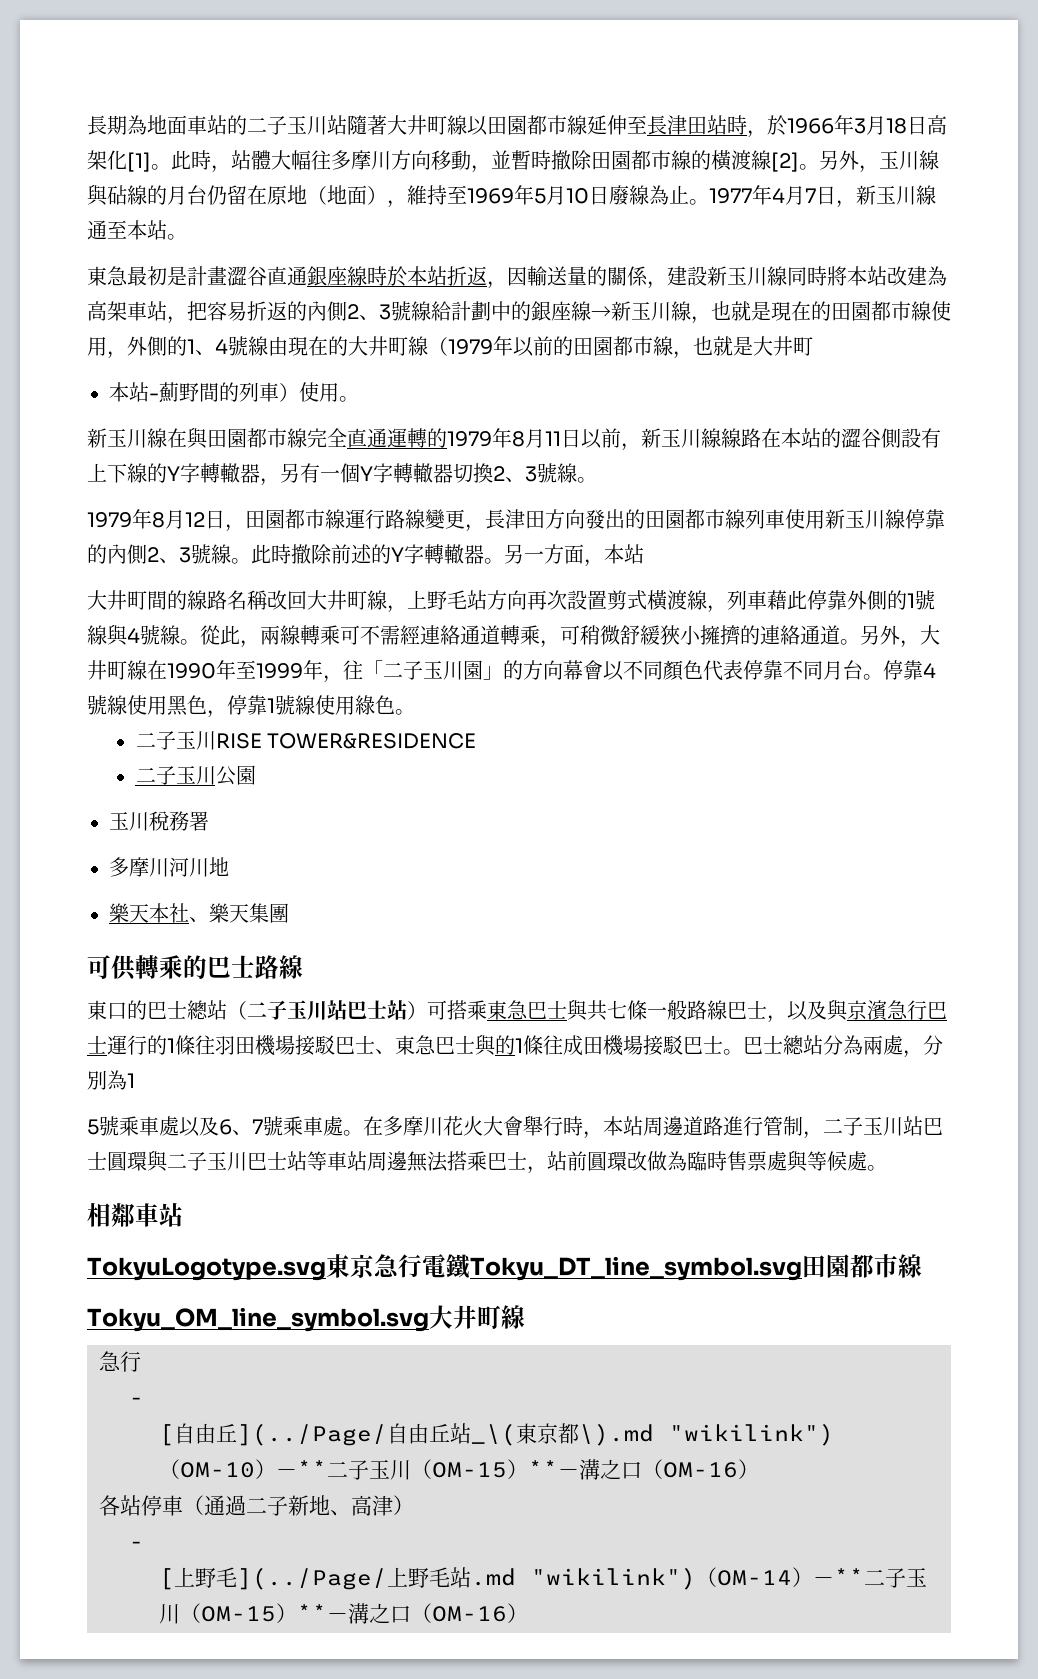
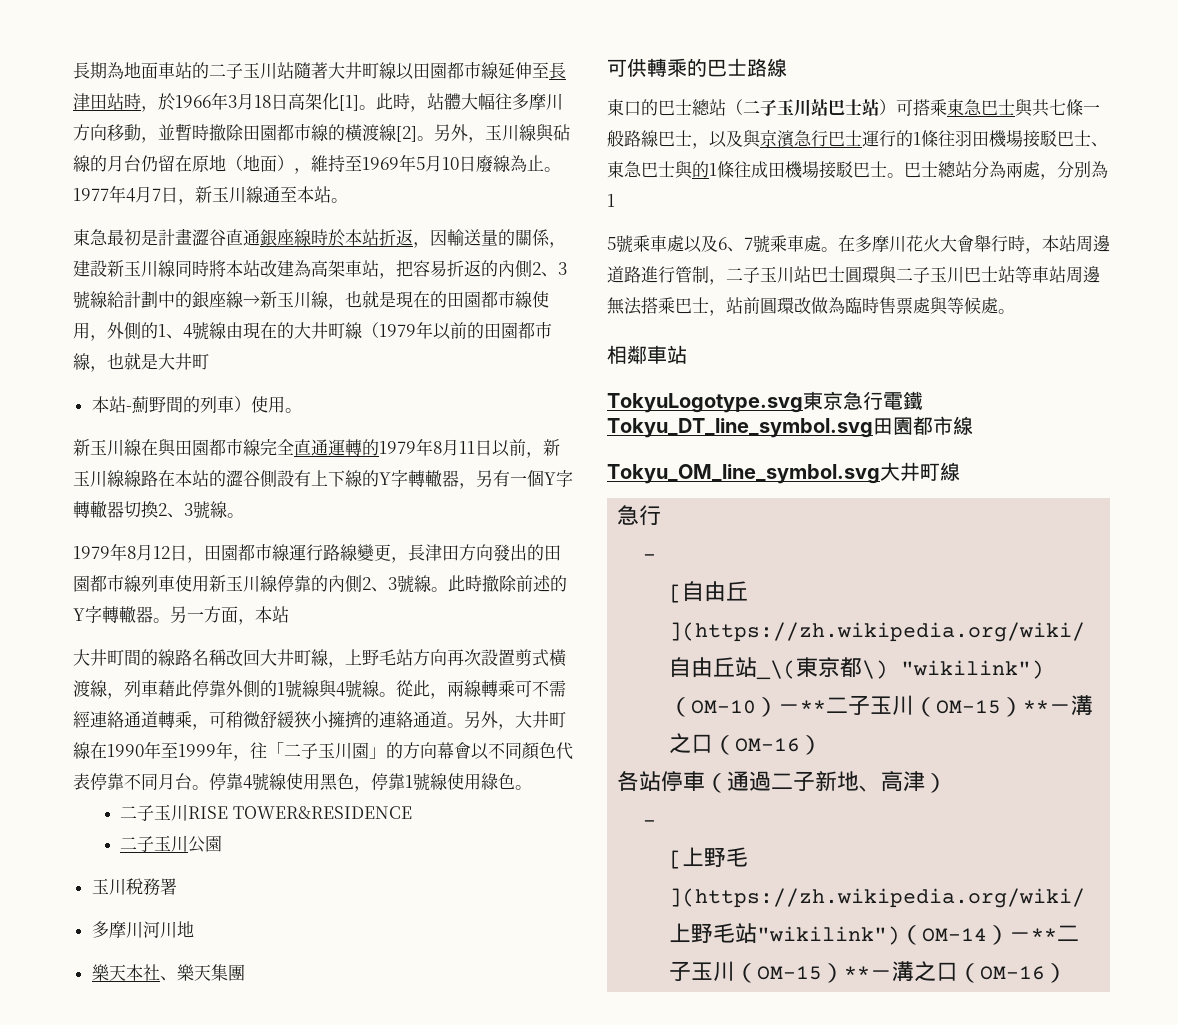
- [自由丘](../Page/自由丘站_\(東京都\).md "wikilink")（OM-10）－**二子玉川（OM-15）**－溝之口（OM-16）
+ [自由丘](https://zh.wikipedia.org/wiki/自由丘站_\(東京都\) "wikilink")（OM-10）－**二子玉川（OM-15）**－溝之口（OM-16）
- [上野毛](../Page/上野毛站.md "wikilink")（OM-14）－**二子玉川（OM-15）**－溝之口（OM-16）
+ [上野毛](https://zh.wikipedia.org/wiki/上野毛站"wikilink")（OM-14）－**二子玉川（OM-15）**－溝之口（OM-16）

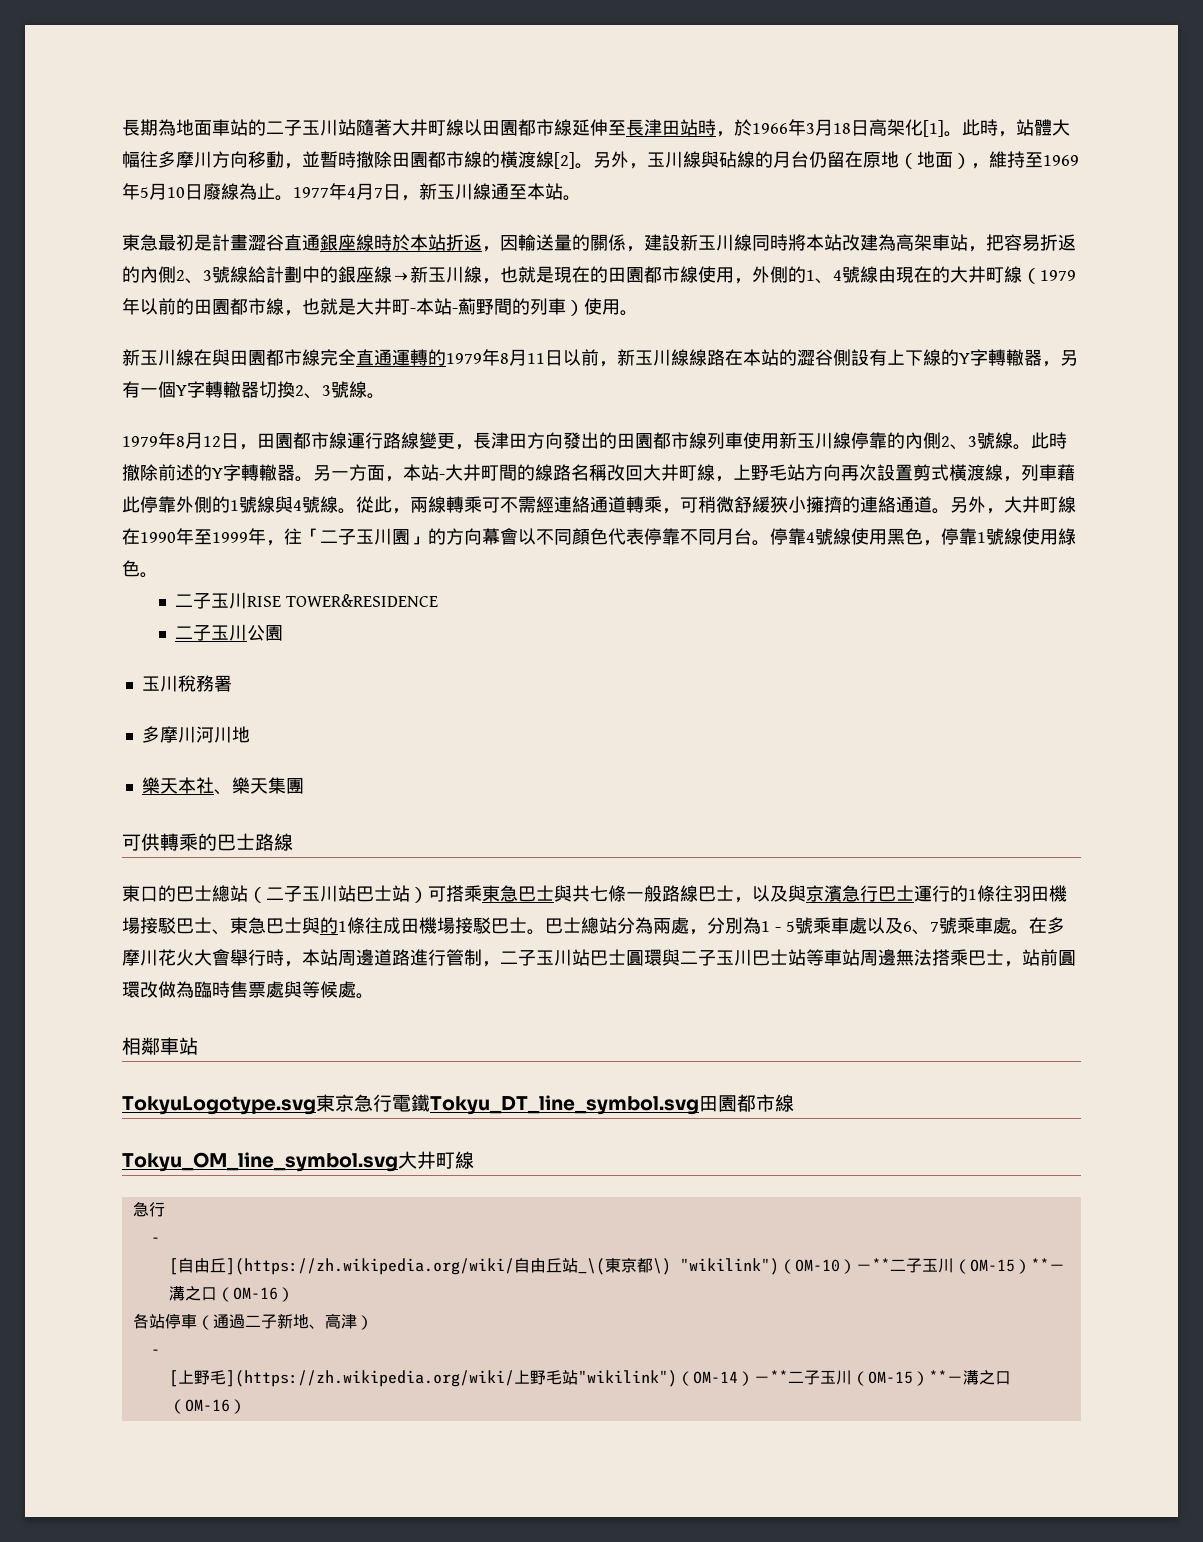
- 東急最初是計畫澀谷直通銀座線時於本站折返，因輸送量的關係，建設新玉川線同時將本站改建為高架車站，把容易折返的內側2、3號線給計劃中的銀座線→新玉川線，也就是現在的田園都市線使用，外側的1、4號線由現在的大井町線（1979年以前的田園都市線，也就是大井町
- 本站-薊野間的列車）使用。
+ 東急最初是計畫澀谷直通銀座線時於本站折返，因輸送量的關係，建設新玉川線同時將本站改建為高架車站，把容易折返的內側2、3號線給計劃中的銀座線→新玉川線，也就是現在的田園都市線使用，外側的1、4號線由現在的大井町線（1979年以前的田園都市線，也就是大井町-本站-薊野間的列車）使用。
- 另一方面，本站
- 大井町間的線路名稱改回大井町線，上野毛站方向再次設置剪式橫渡線，列車藉此停靠外側的1號線與4號線。
+ 另一方面，本站-大井町間的線路名稱改回大井町線，上野毛站方向再次設置剪式橫渡線，列車藉此停靠外側的1號線與4號線。
- 巴士總站分為兩處，分別為1
- 5號乘車處以及6、7號乘車處。
+ 巴士總站分為兩處，分別為1 - 5號乘車處以及6、7號乘車處。

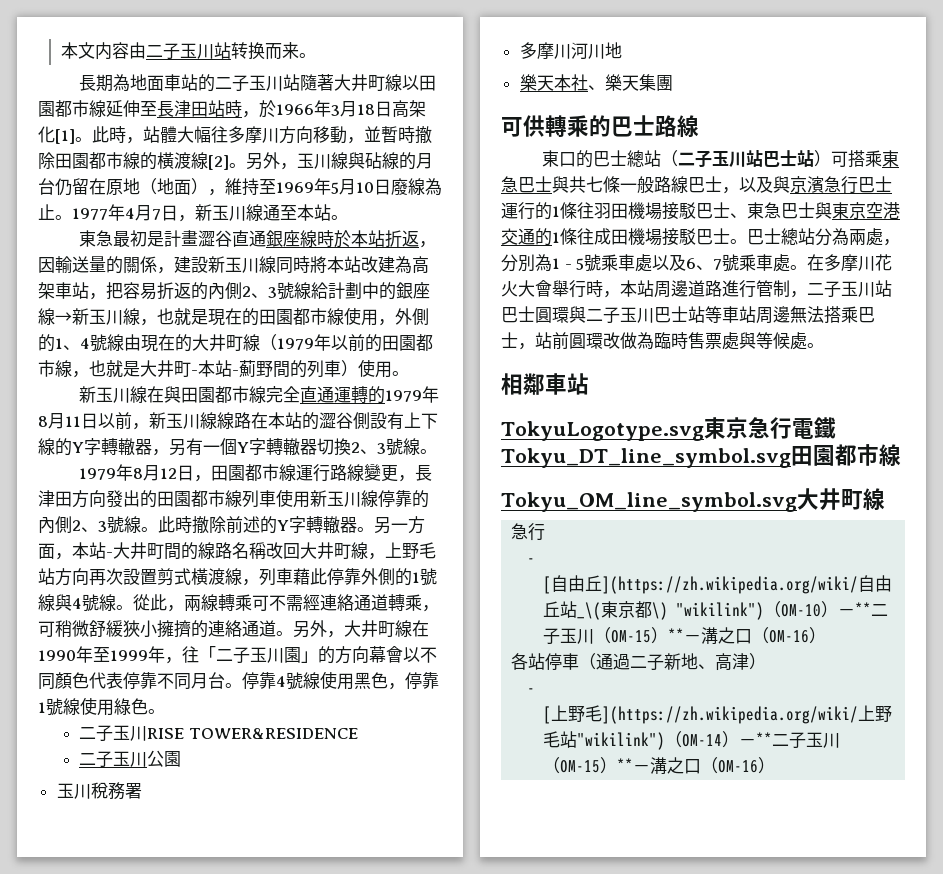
+ 本文内容由二子玉川站转换而来。
- 東口的巴士總站（二子玉川站巴士站）可搭乘東急巴士與共七條一般路線巴士，以及與京濱急行巴士運行的1條往羽田機場接駁巴士、東急巴士與的1條往成田機場接駁巴士。
+ 東口的巴士總站（二子玉川站巴士站）可搭乘東急巴士與共七條一般路線巴士，以及與京濱急行巴士運行的1條往羽田機場接駁巴士、東急巴士與東京空港交通的1條往成田機場接駁巴士。

